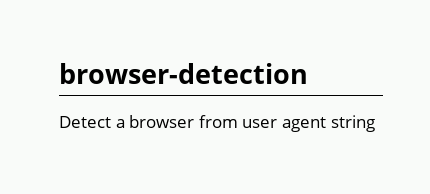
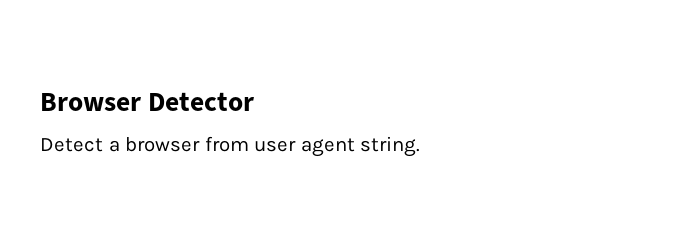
- browser-detection
+ Browser Detector
- Detect a browser from user agent string
+ Detect a browser from user agent string.

